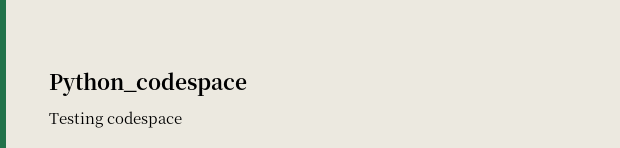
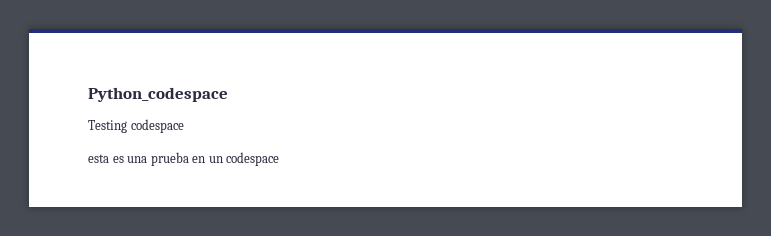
+ esta es una prueba en un codespace

